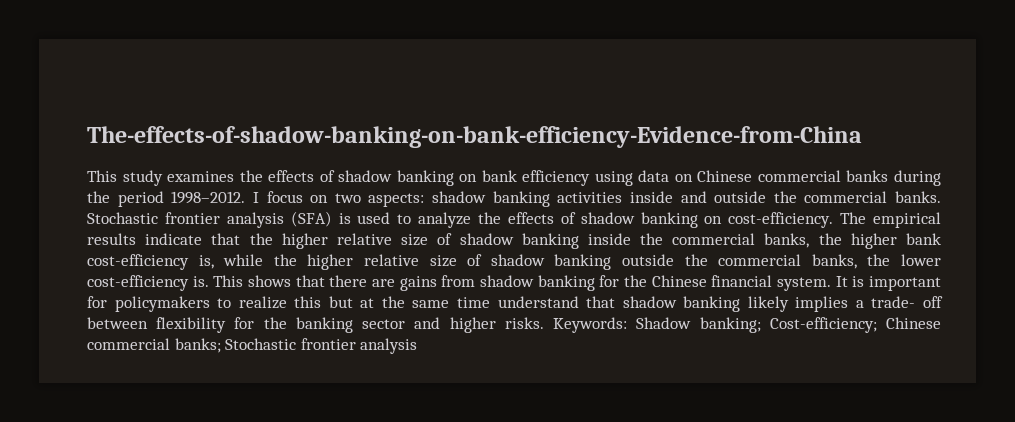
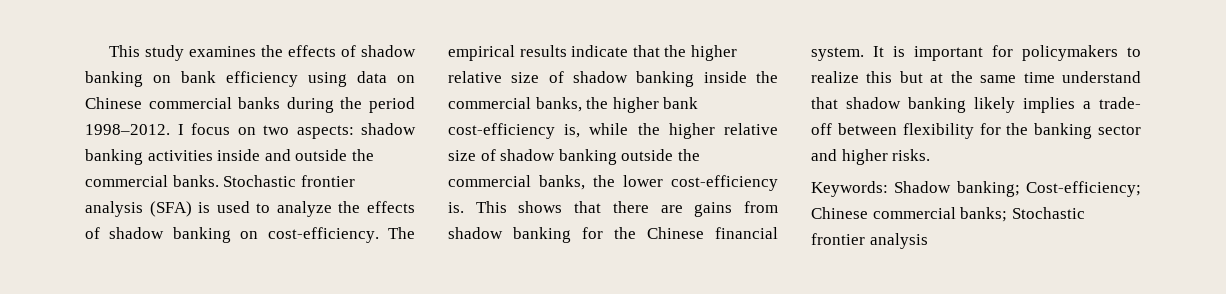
- The-effects-of-shadow-banking-on-bank-efficiency-Evidence-from-China
- It is important for policymakers to realize this but at the same time understand that shadow banking likely implies a trade- off between flexibility for the banking sector and higher risks. Keywords: Shadow banking; Cost-efficiency; Chinese commercial banks; Stochastic frontier analysis
+ It is important for policymakers to realize this but at the same time understand that shadow banking likely implies a trade- off between flexibility for the banking sector and higher risks.
+ Keywords: Shadow banking; Cost-efficiency; Chinese commercial banks; Stochastic frontier analysis

